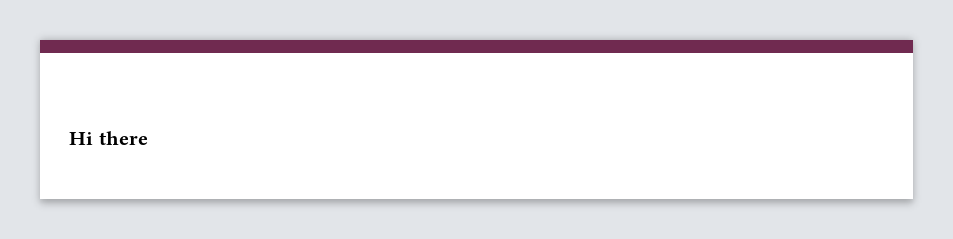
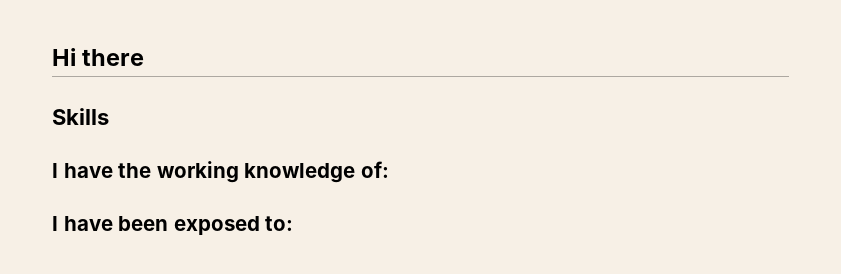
+ Skills
+ I have the working knowledge of:
+ I have been exposed to:

